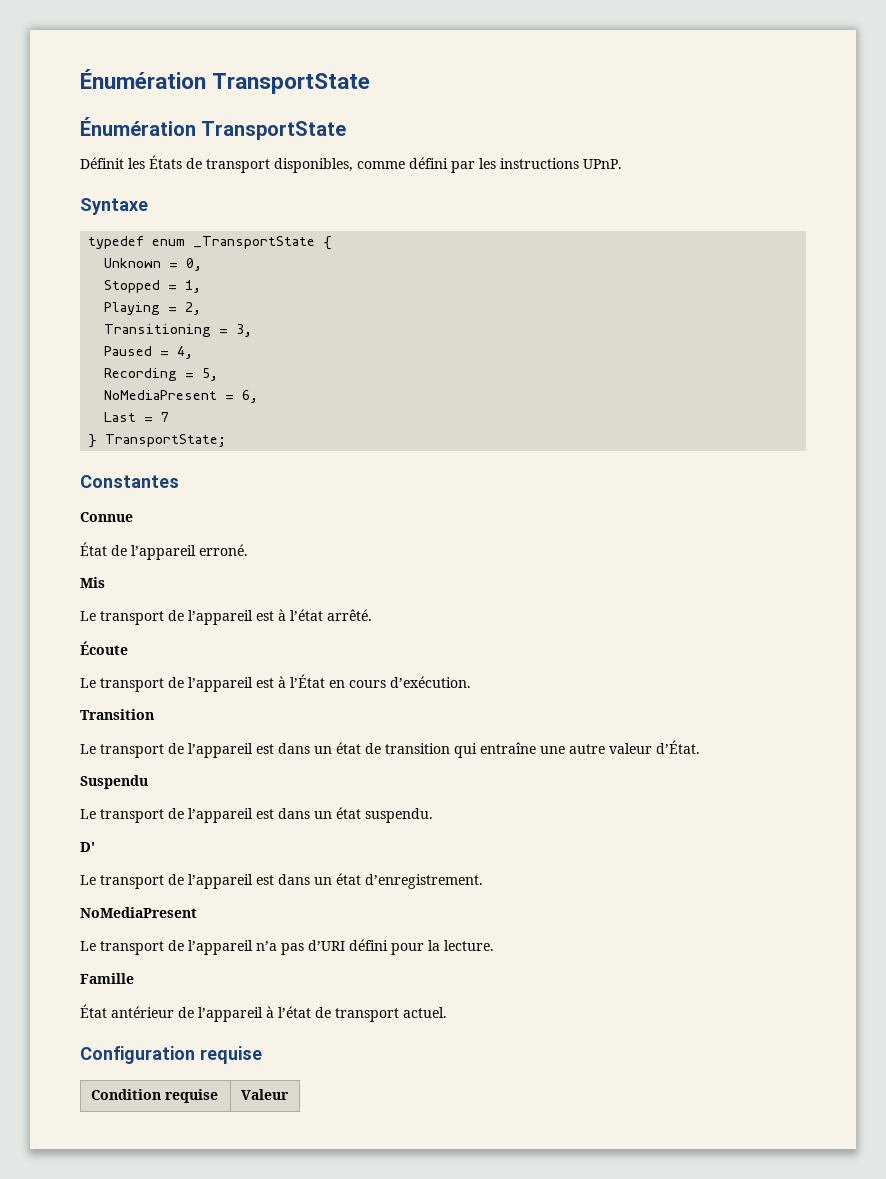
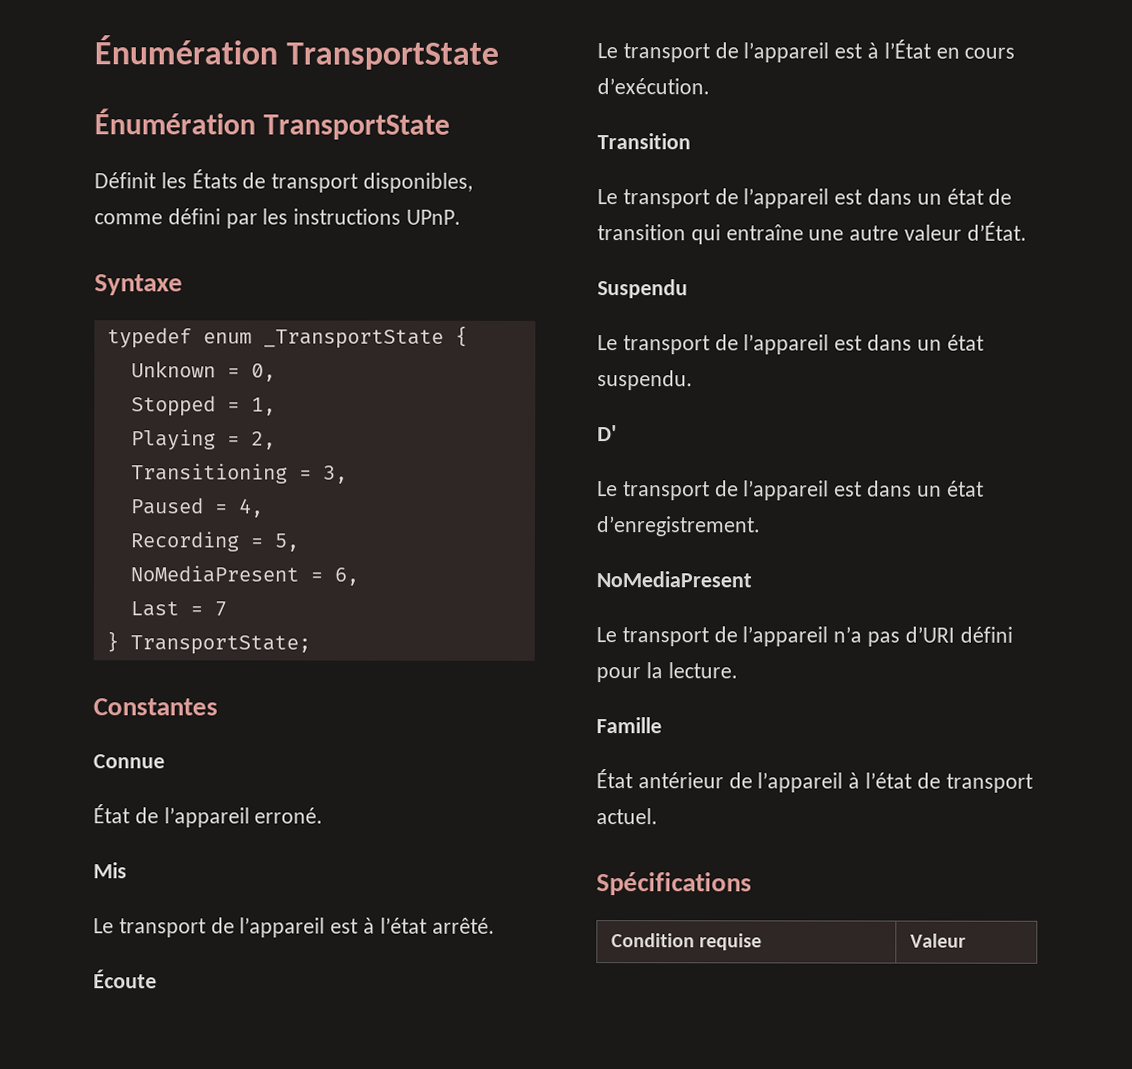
- Configuration requise
+ Spécifications

